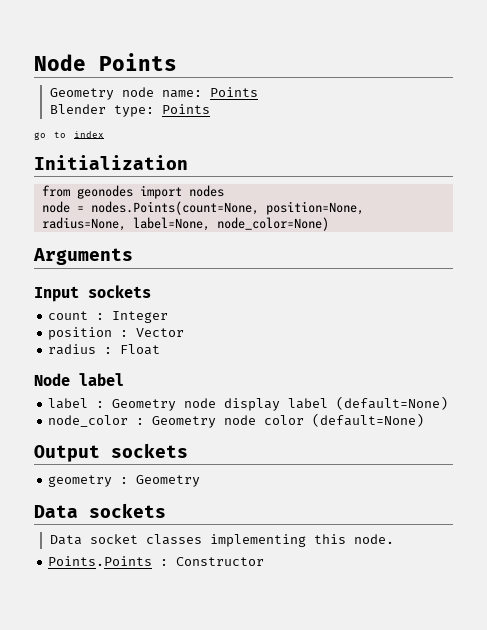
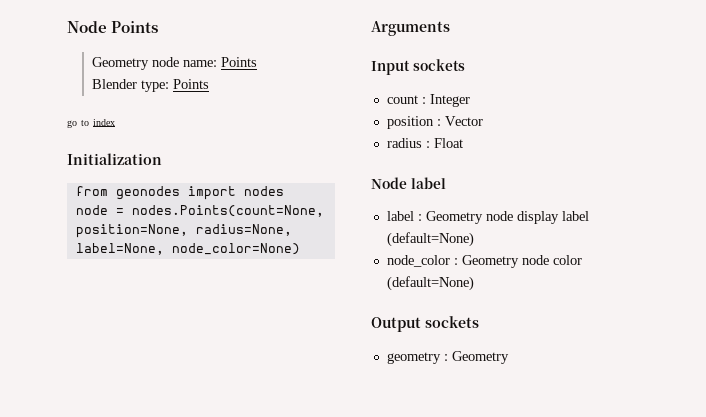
- Data sockets
- Data socket classes implementing this node.
- Points.Points : Constructor

